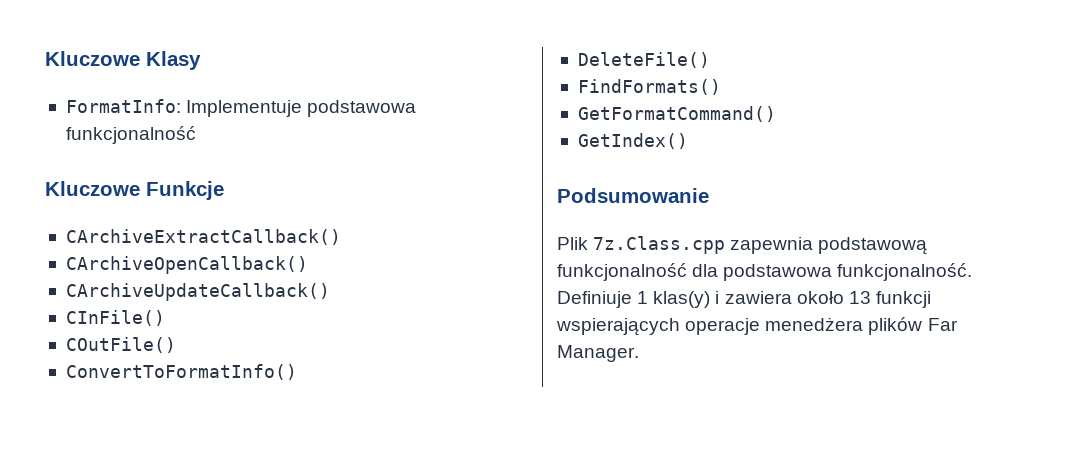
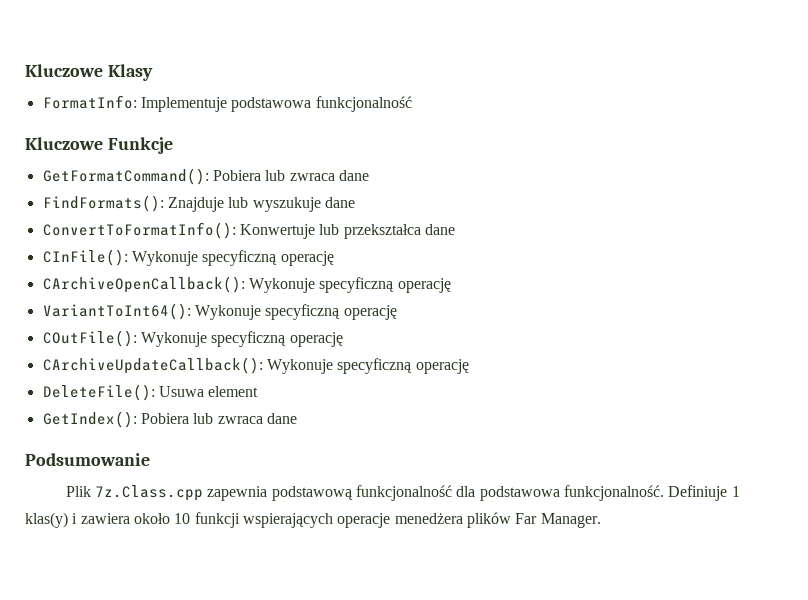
- CArchiveExtractCallback()
- CArchiveOpenCallback()
- CArchiveUpdateCallback()
- CInFile()
- COutFile()
- ConvertToFormatInfo()
- DeleteFile()
- FindFormats()
- GetFormatCommand()
- GetIndex()
+ GetFormatCommand(): Pobiera lub zwraca dane
+ FindFormats(): Znajduje lub wyszukuje dane
+ ConvertToFormatInfo(): Konwertuje lub przekształca dane
+ CInFile(): Wykonuje specyficzną operację
+ CArchiveOpenCallback(): Wykonuje specyficzną operację
+ VariantToInt64(): Wykonuje specyficzną operację
+ COutFile(): Wykonuje specyficzną operację
+ CArchiveUpdateCallback(): Wykonuje specyficzną operację
+ DeleteFile(): Usuwa element
+ GetIndex(): Pobiera lub zwraca dane
- Definiuje 1 klas(y) i zawiera około 13 funkcji wspierających operacje menedżera plików Far Manager.
+ Definiuje 1 klas(y) i zawiera około 10 funkcji wspierających operacje menedżera plików Far Manager.

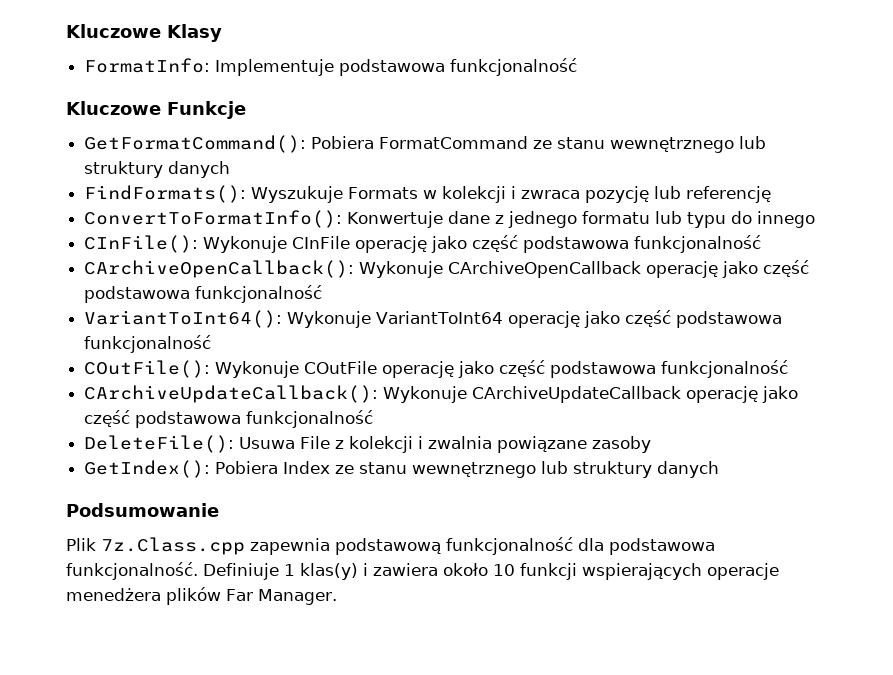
- GetFormatCommand(): Pobiera lub zwraca dane
- FindFormats(): Znajduje lub wyszukuje dane
- ConvertToFormatInfo(): Konwertuje lub przekształca dane
+ GetFormatCommand(): Pobiera FormatCommand ze stanu wewnętrznego lub struktury danych
+ FindFormats(): Wyszukuje Formats w kolekcji i zwraca pozycję lub referencję
+ ConvertToFormatInfo(): Konwertuje dane z jednego formatu lub typu do innego
- CInFile(): Wykonuje specyficzną operację
+ CInFile(): Wykonuje CInFile operację jako część podstawowa funkcjonalność
- CArchiveOpenCallback(): Wykonuje specyficzną operację
+ CArchiveOpenCallback(): Wykonuje CArchiveOpenCallback operację jako część podstawowa funkcjonalność
- VariantToInt64(): Wykonuje specyficzną operację
+ VariantToInt64(): Wykonuje VariantToInt64 operację jako część podstawowa funkcjonalność
- COutFile(): Wykonuje specyficzną operację
+ COutFile(): Wykonuje COutFile operację jako część podstawowa funkcjonalność
- CArchiveUpdateCallback(): Wykonuje specyficzną operację
- DeleteFile(): Usuwa element
- GetIndex(): Pobiera lub zwraca dane
+ CArchiveUpdateCallback(): Wykonuje CArchiveUpdateCallback operację jako część podstawowa funkcjonalność
+ DeleteFile(): Usuwa File z kolekcji i zwalnia powiązane zasoby
+ GetIndex(): Pobiera Index ze stanu wewnętrznego lub struktury danych

